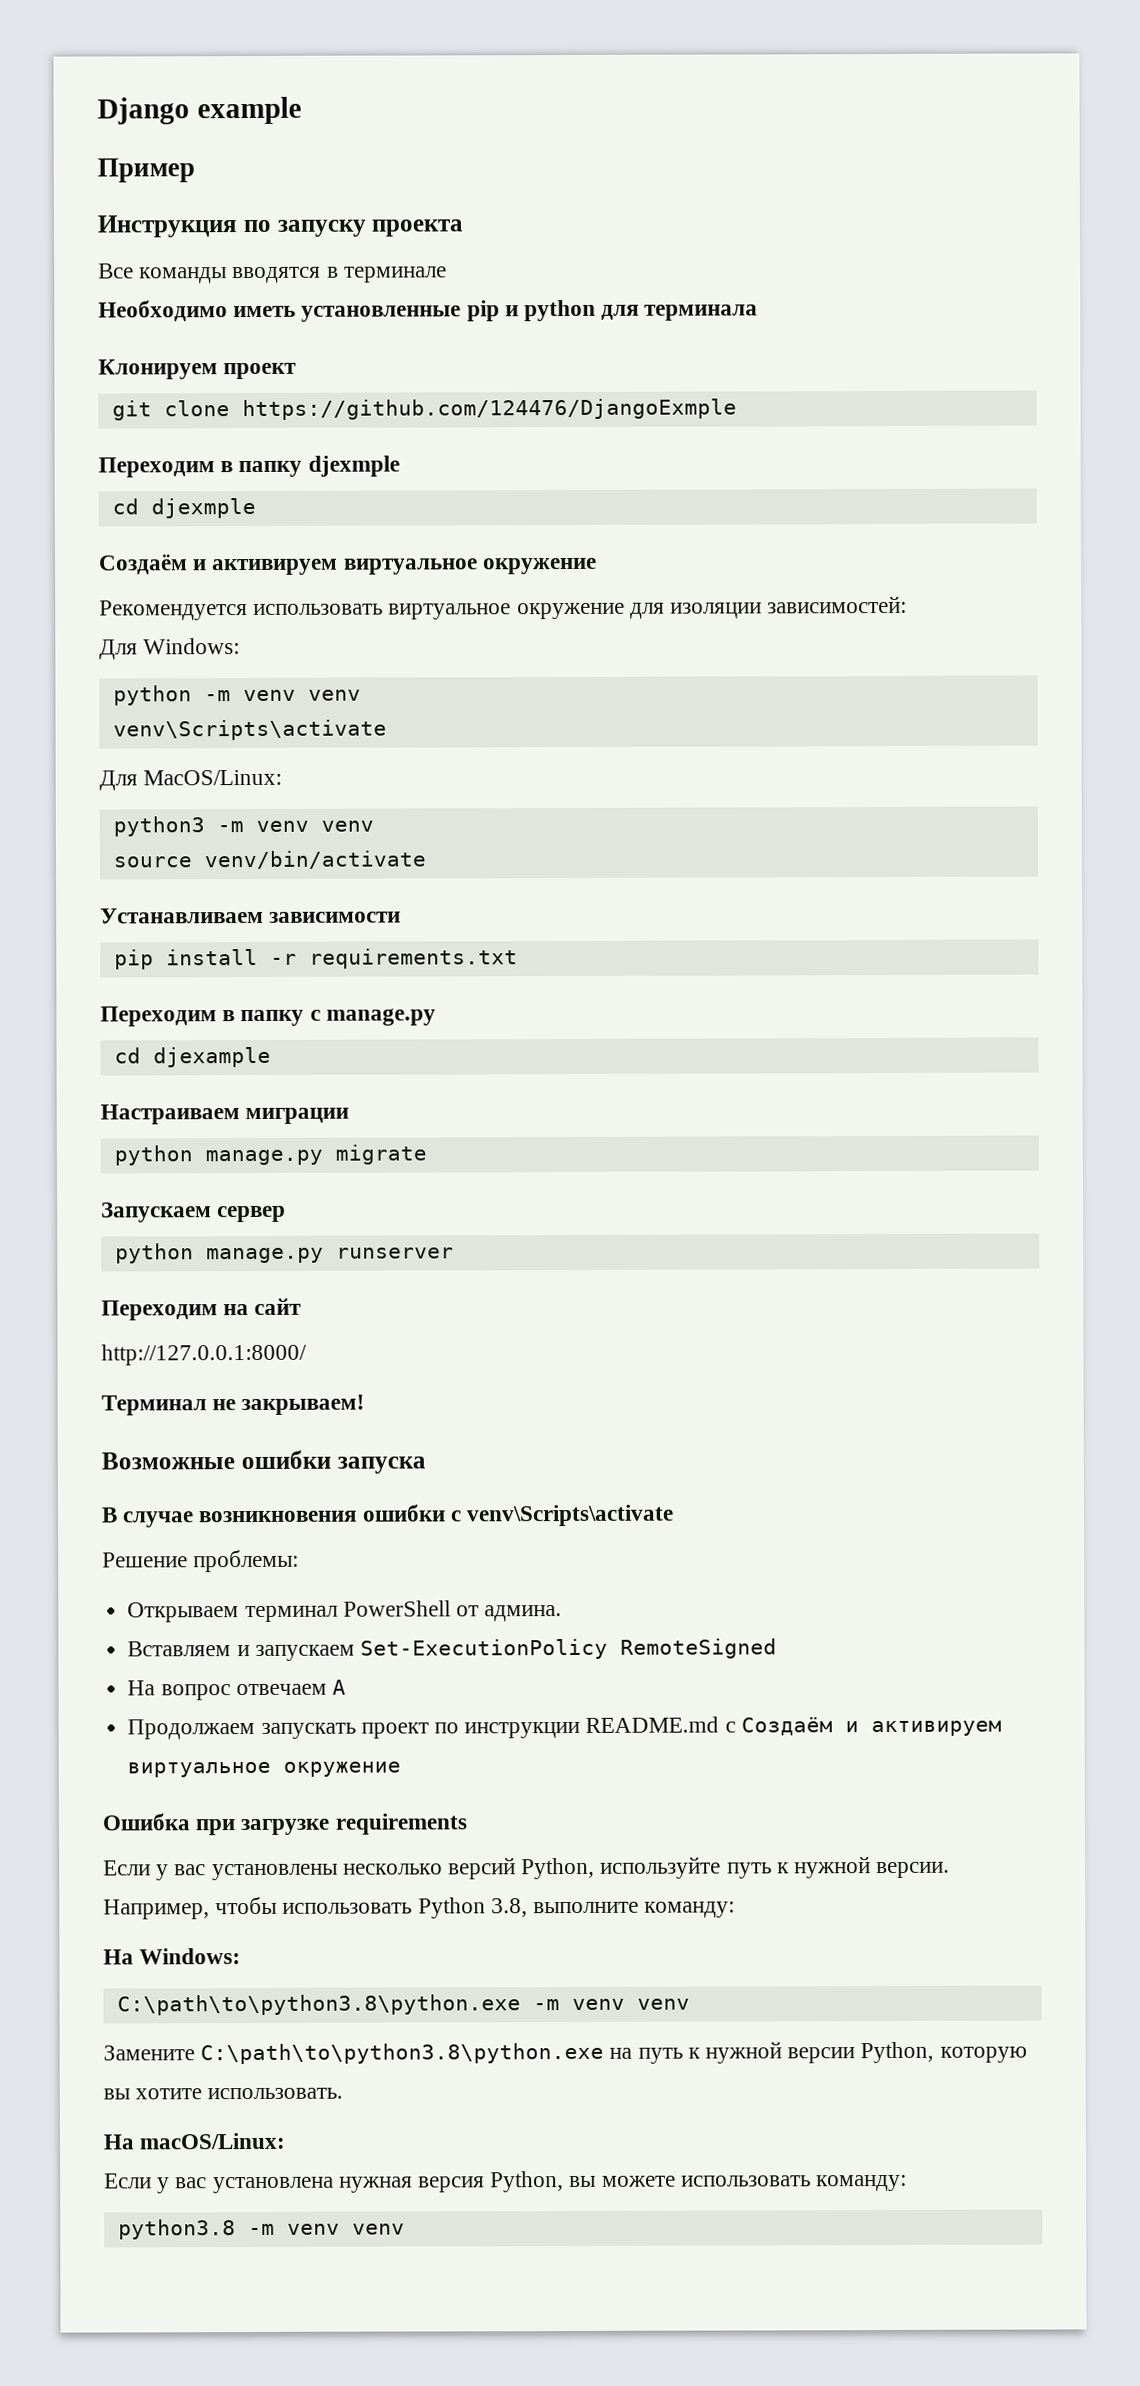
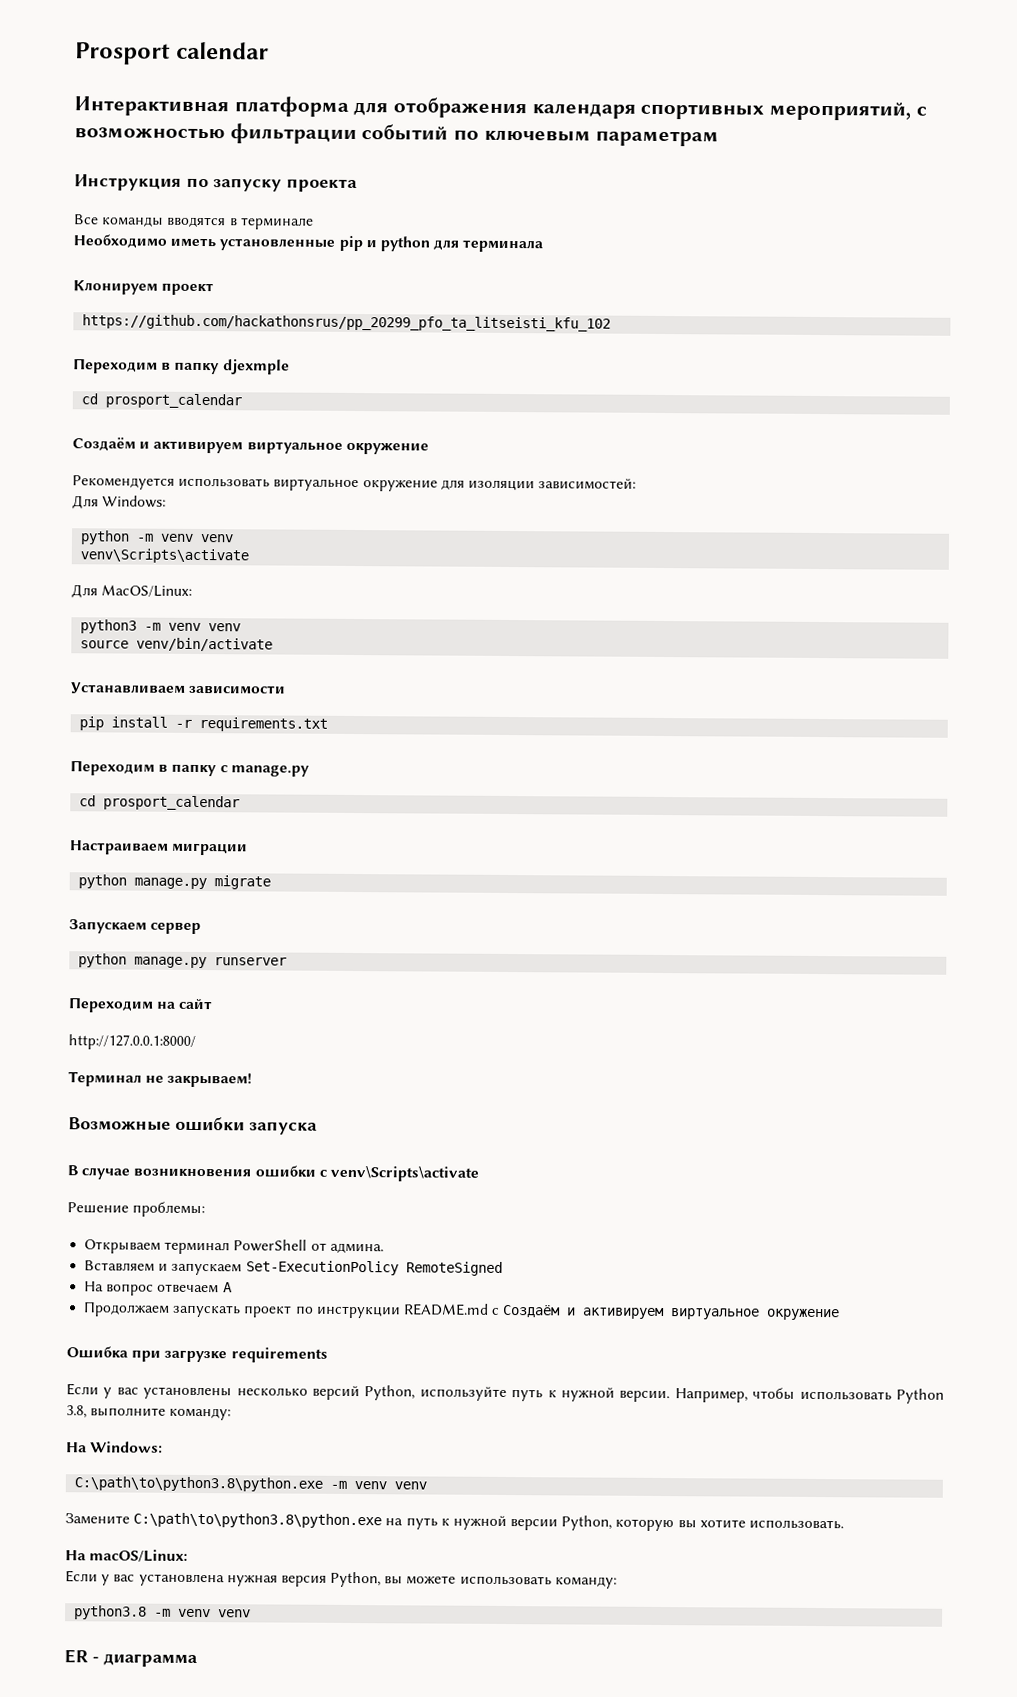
- Django example
- Пример
+ Prosport calendar
+ Интерактивная платформа для отображения календаря спортивных мероприятий, с возможностью фильтрации событий по ключевым параметрам
- git clone https://github.com/124476/DjangoExmple
+ https://github.com/hackathonsrus/pp_20299_pfo_ta_litseisti_kfu_102
  Переходим в папку djexmple
- cd djexmple
+ cd prosport_calendar
  Переходим в папку с manage.py
- cd djexample
+ cd prosport_calendar
+ ER - диаграмма

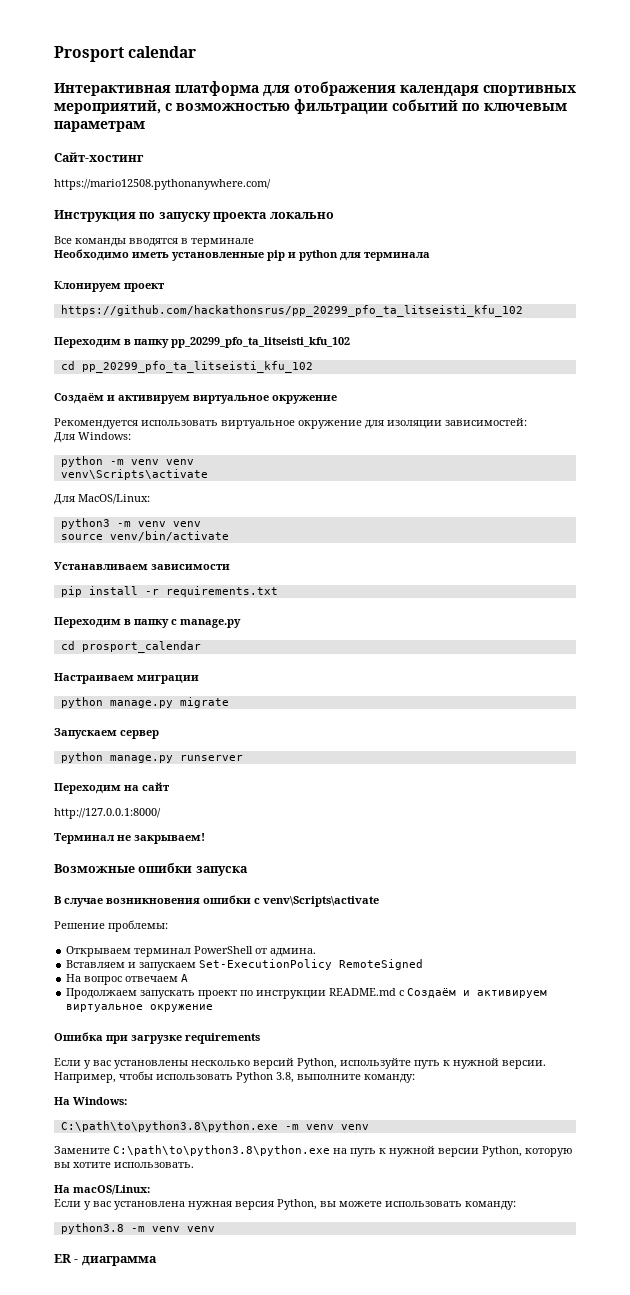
+ Сайт-хостинг
+ https://mario12508.pythonanywhere.com/
- Инструкция по запуску проекта
+ Инструкция по запуску проекта локально
- Переходим в папку djexmple
- cd prosport_calendar
+ Переходим в папку pp_20299_pfo_ta_litseisti_kfu_102
+ cd pp_20299_pfo_ta_litseisti_kfu_102

